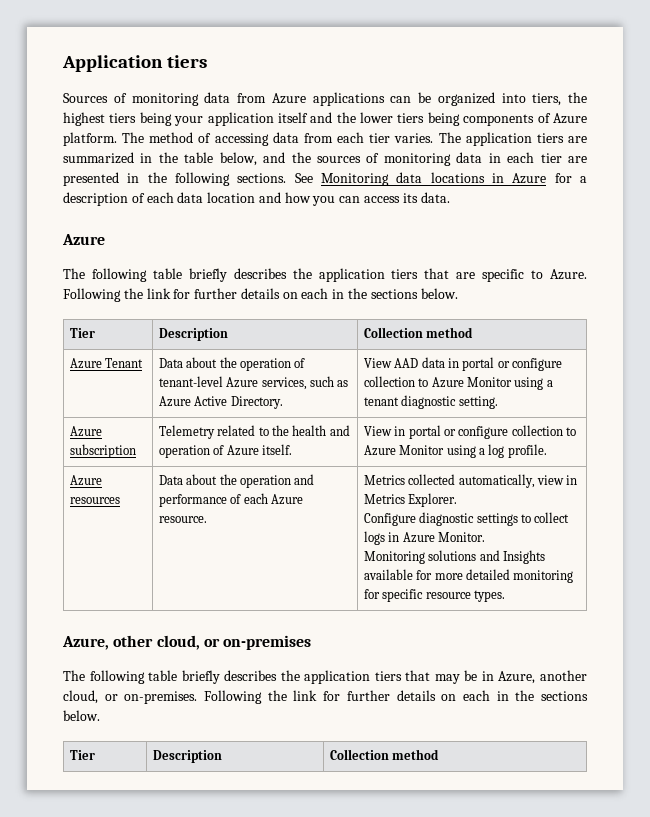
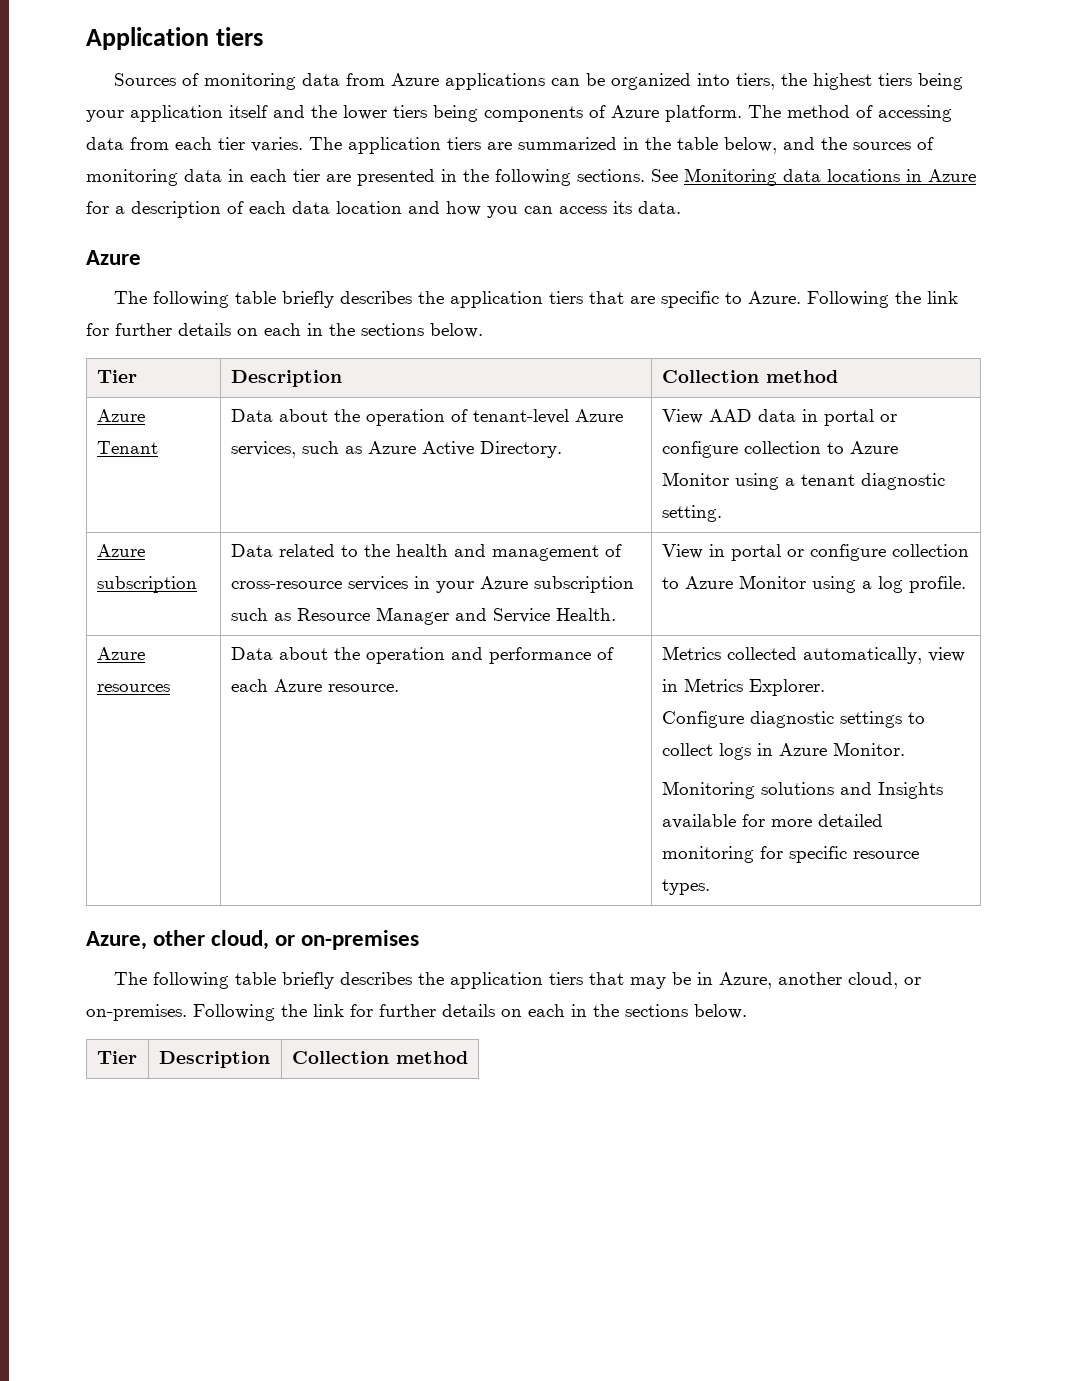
- Azure subscription | Telemetry related to the health and operation of Azure itself. | View in portal or configure collection to Azure Monitor using a log profile.
+ Azure subscription | Data related to the health and management of cross-resource services in your Azure subscription such as Resource Manager and Service Health. | View in portal or configure collection to Azure Monitor using a log profile.

